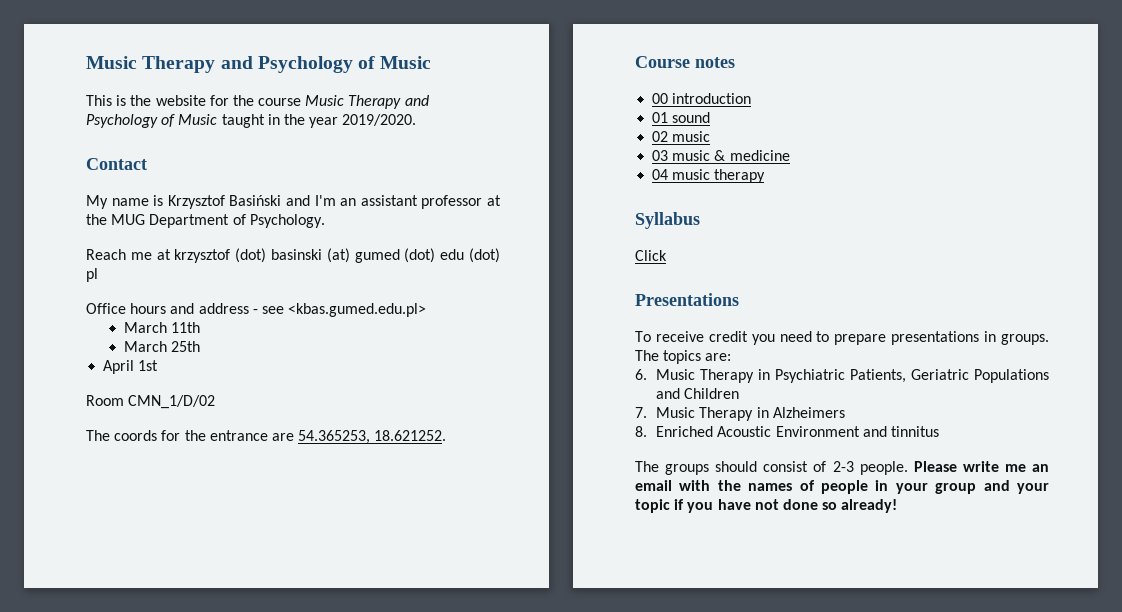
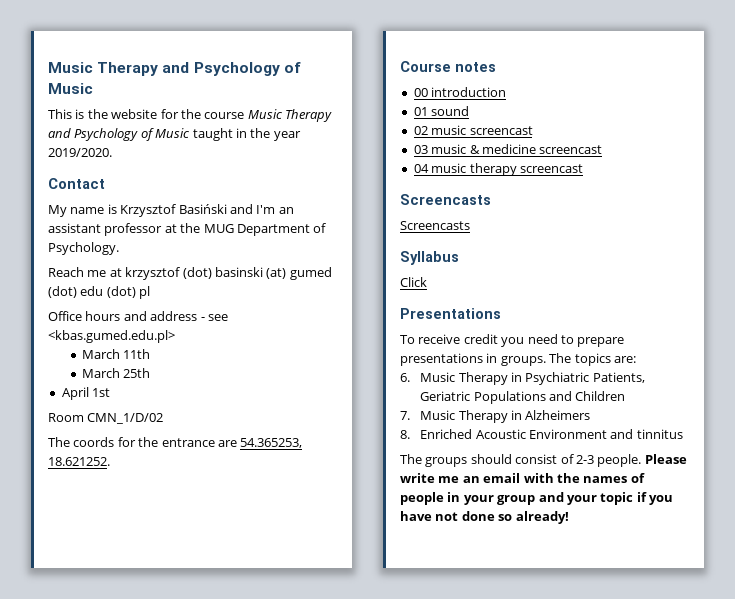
- 02 music
+ 02 music screencast
- 03 music & medicine
+ 03 music & medicine screencast
- 04 music therapy
+ 04 music therapy screencast
+ Screencasts
+ Screencasts

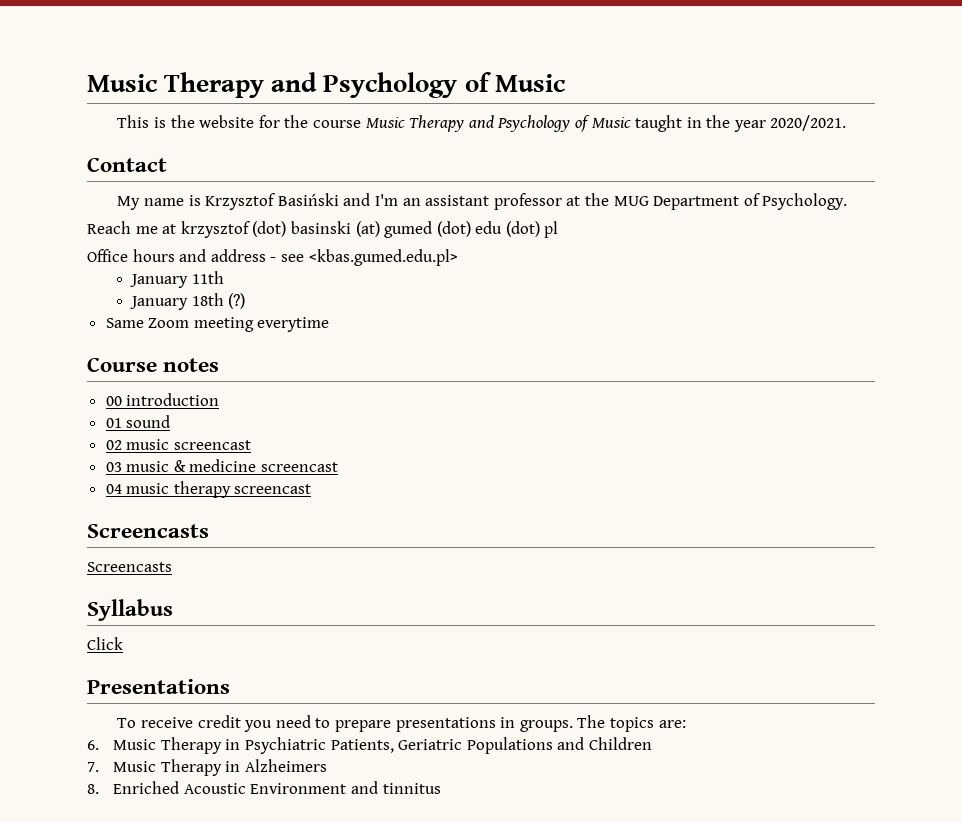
- This is the website for the course Music Therapy and Psychology of Music taught in the year 2019/2020.
+ This is the website for the course Music Therapy and Psychology of Music taught in the year 2020/2021.
- March 11th
+ January 11th
- March 25th
- April 1st
- Room CMN_1/D/02
- The coords for the entrance are 54.365253, 18.621252.
+ January 18th (?)
+ Same Zoom meeting everytime
- The groups should consist of 2-3 people. Please write me an email with the names of people in your group and your topic if you have not done so already!

